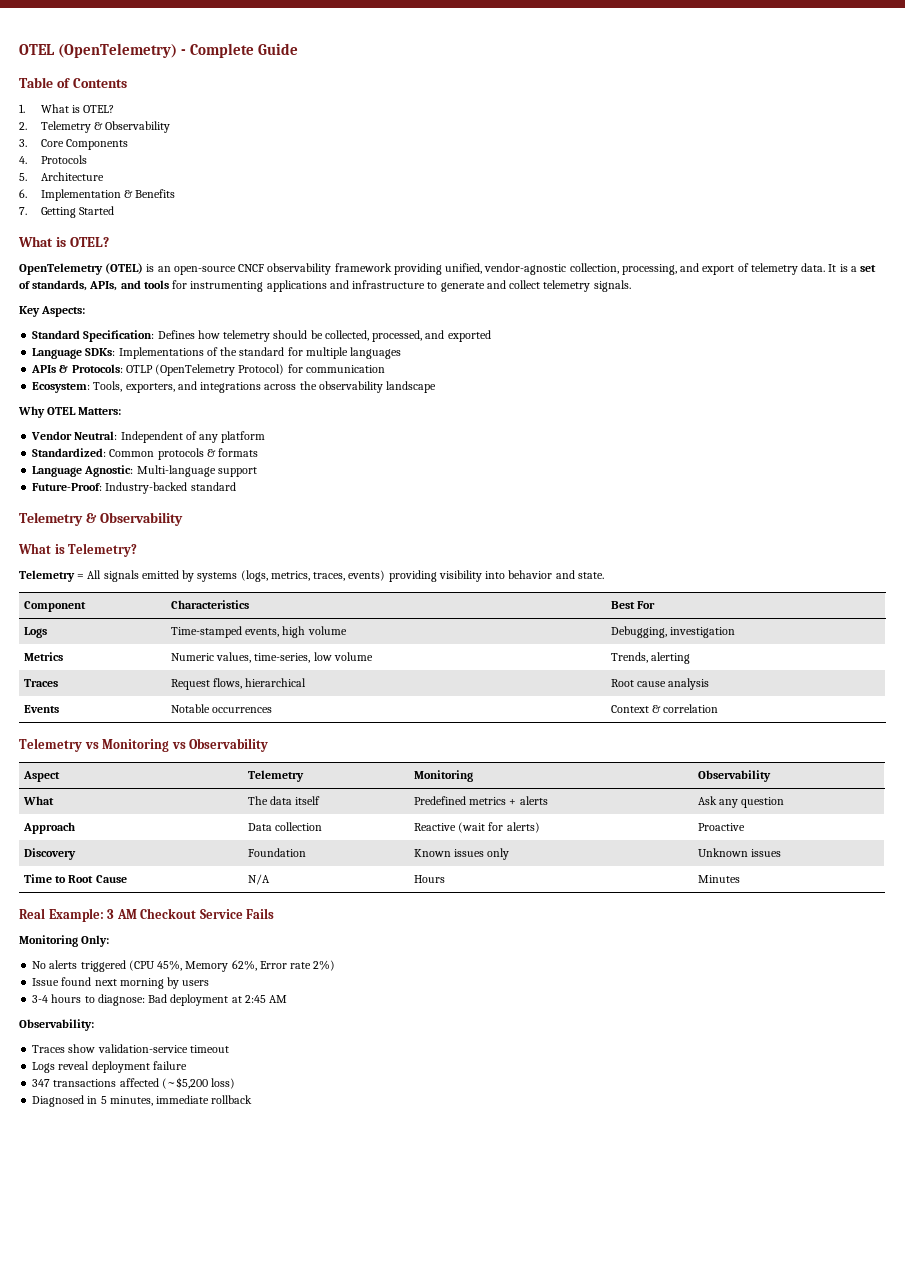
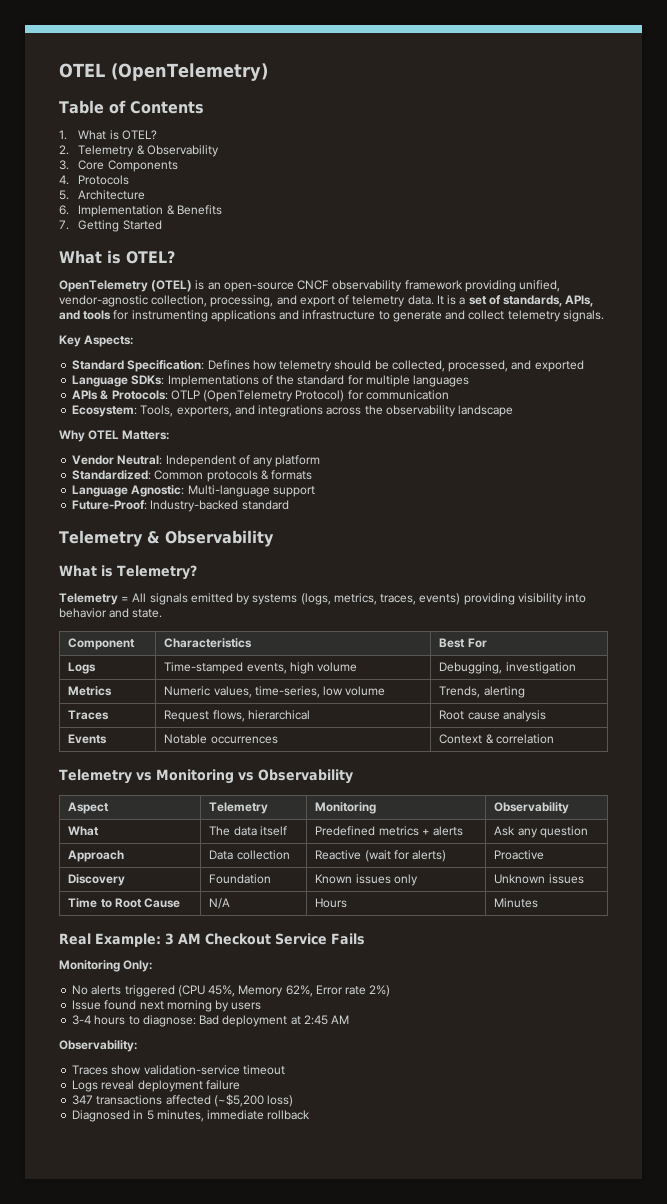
- OTEL (OpenTelemetry) - Complete Guide
+ OTEL (OpenTelemetry)

